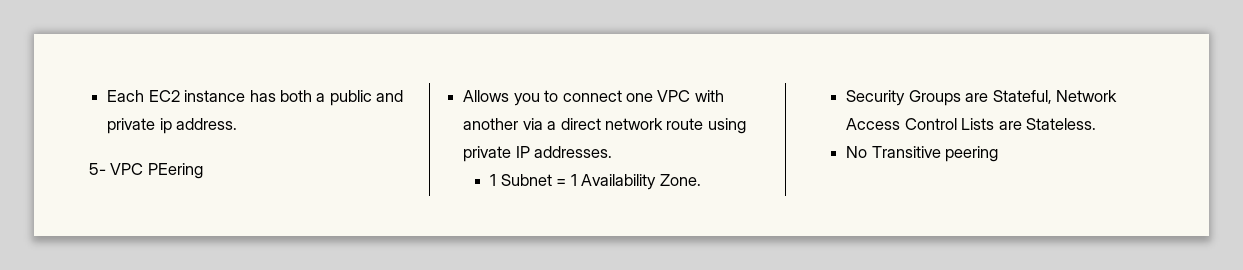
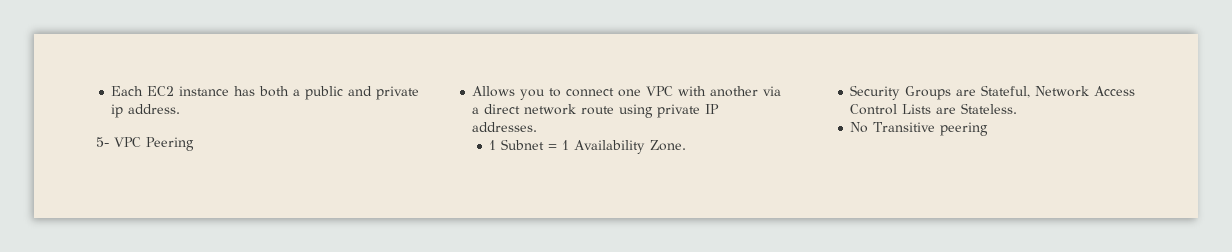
- 5- VPC PEering
+ 5- VPC Peering

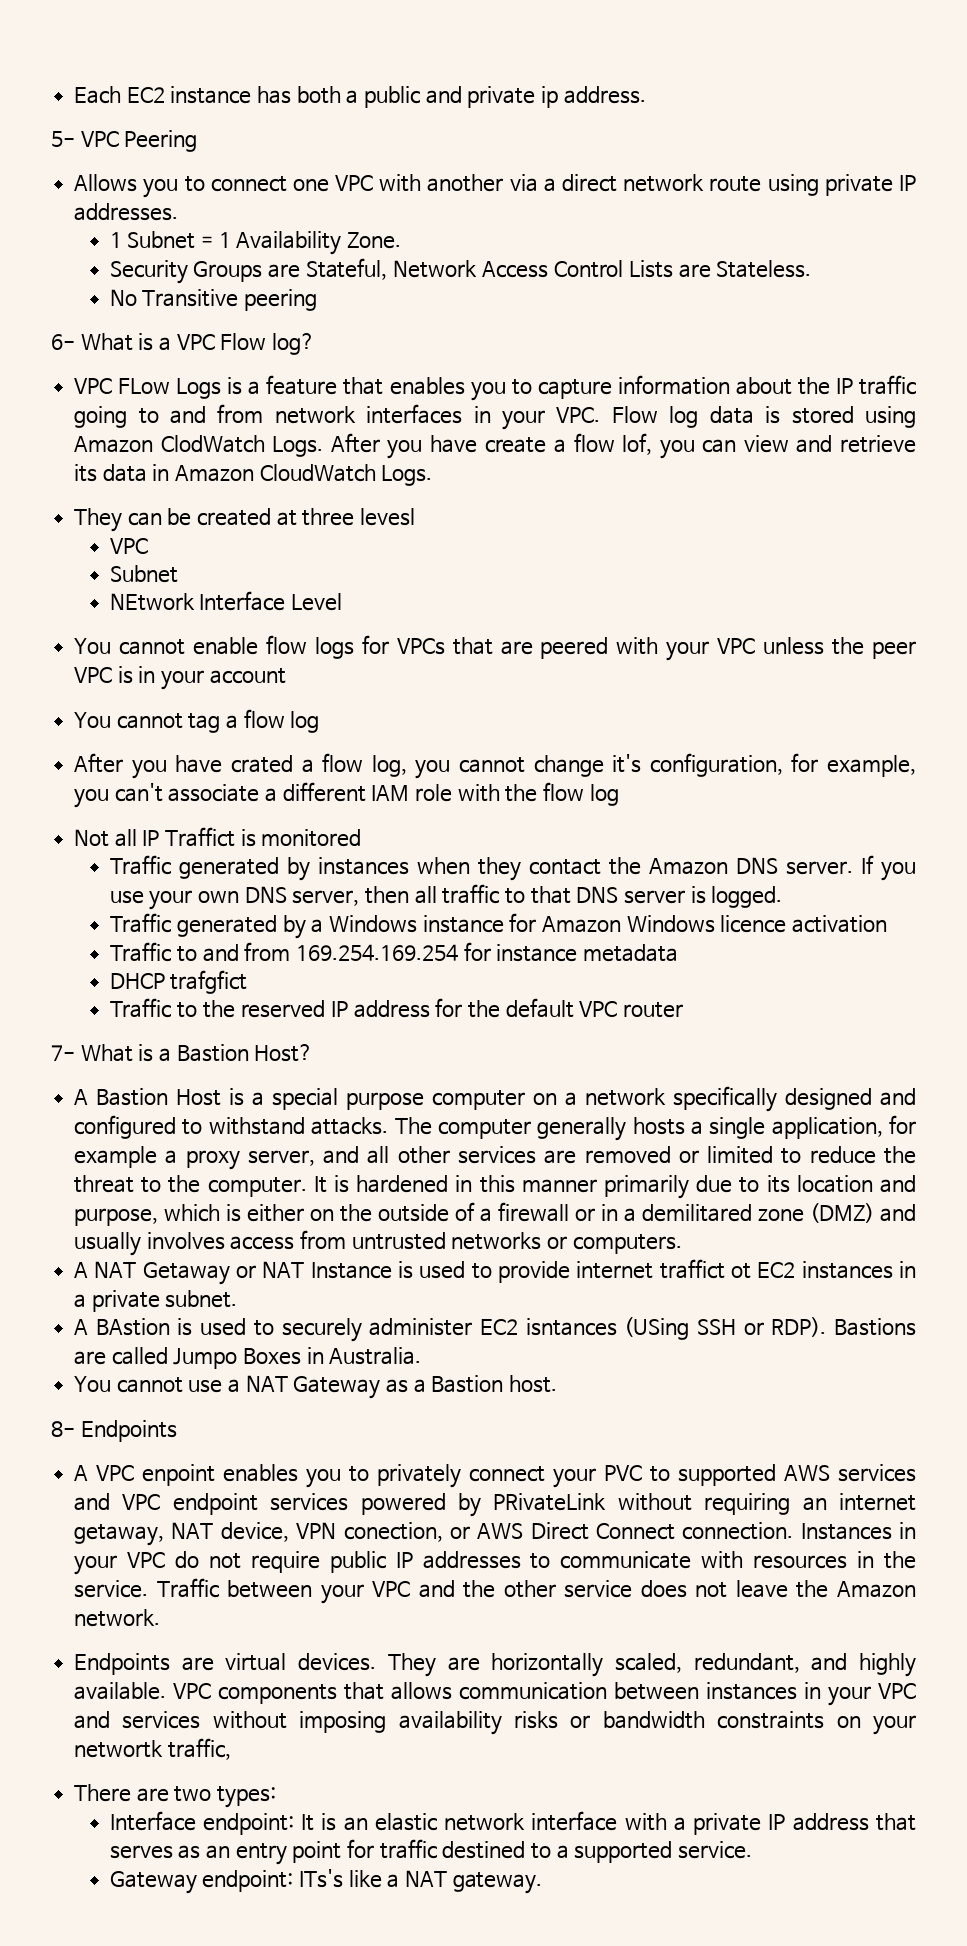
+ 6- What is a VPC Flow log?
+ VPC FLow Logs is a feature that enables you to capture information about the IP traffic going to and from network interfaces in your VPC. Flow log data is stored using Amazon ClodWatch Logs. After you have create a flow lof, you can view and retrieve its data in Amazon CloudWatch Logs.
+ They can be created at three levesl
+ VPC
+ Subnet
+ NEtwork Interface Level
+ You cannot enable flow logs for VPCs that are peered with your VPC unless the peer VPC is in your account
+ You cannot tag a flow log
+ After you have crated a flow log, you cannot change it's configuration, for example, you can't associate a different IAM role with the flow log
+ Not all IP Traffict is monitored
+ Traffic generated by instances when they contact the Amazon DNS server. If you use your own DNS server, then all traffic to that DNS server is logged.
+ Traffic generated by a Windows instance for Amazon Windows licence activation
+ Traffic to and from 169.254.169.254 for instance metadata
+ DHCP trafgfict
+ Traffic to the reserved IP address for the default VPC router
+ 7- What is a Bastion Host?
+ A Bastion Host is a special purpose computer on a network specifically designed and configured to withstand attacks. The computer generally hosts a single application, for example a proxy server, and all other services are removed or limited to reduce the threat to the computer. It is hardened in this manner primarily due to its location and purpose, which is either on the outside of a firewall or in a demilitared zone (DMZ) and usually involves access from untrusted networks or computers.
+ A NAT Getaway or NAT Instance is used to provide internet traffict ot EC2 instances in a private subnet.
+ A BAstion is used to securely administer EC2 isntances (USing SSH or RDP). Bastions are called Jumpo Boxes in Australia.
+ You cannot use a NAT Gateway as a Bastion host.
+ 8- Endpoints
+ A VPC enpoint enables you to privately connect your PVC to supported AWS services and VPC endpoint services powered by PRivateLink without requiring an internet getaway, NAT device, VPN conection, or AWS Direct Connect connection. Instances in your VPC do not require public IP addresses to communicate with resources in the service. Traffic between your VPC and the other service does not leave the Amazon network.
+ Endpoints are virtual devices. They are horizontally scaled, redundant, and highly available. VPC components that allows communication between instances in your VPC and services without imposing availability risks or bandwidth constraints on your networtk traffic,
+ There are two types:
+ Interface endpoint: It is an elastic network interface with a private IP address that serves as an entry point for traffic destined to a supported service.
+ Gateway endpoint: ITs's like a NAT gateway.

